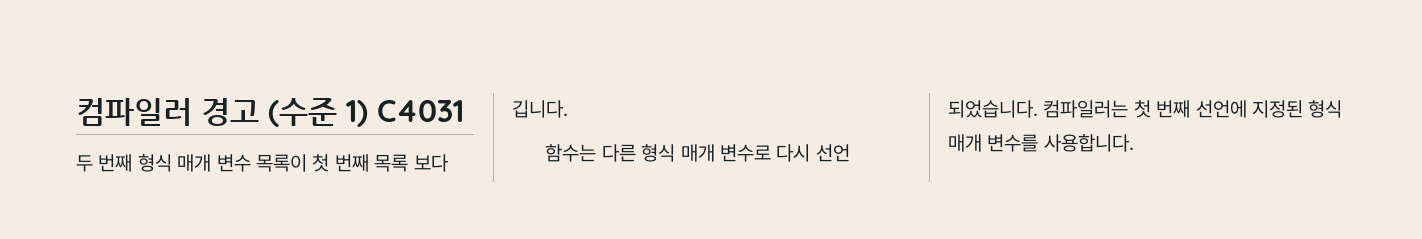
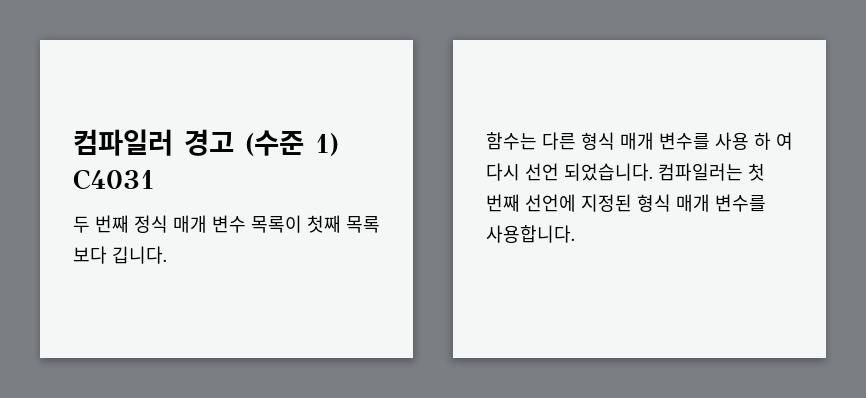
- 두 번째 형식 매개 변수 목록이 첫 번째 목록 보다 깁니다.
+ 두 번째 정식 매개 변수 목록이 첫째 목록 보다 깁니다.
- 함수는 다른 형식 매개 변수로 다시 선언 되었습니다.
+ 함수는 다른 형식 매개 변수를 사용 하 여 다시 선언 되었습니다.

